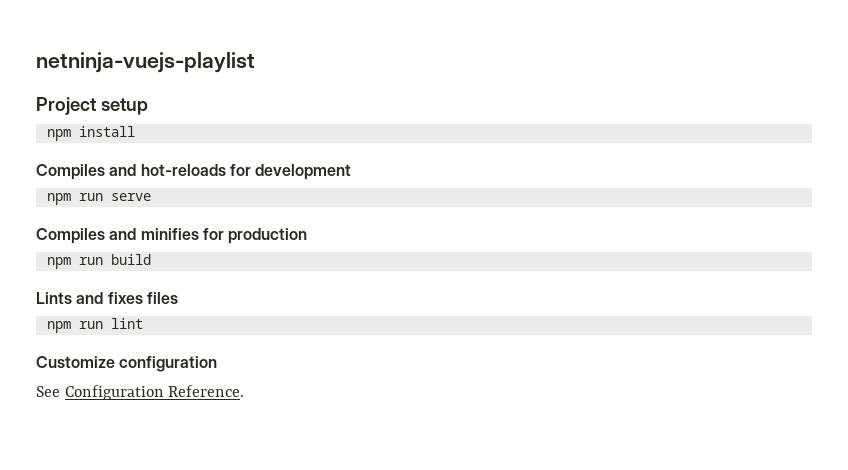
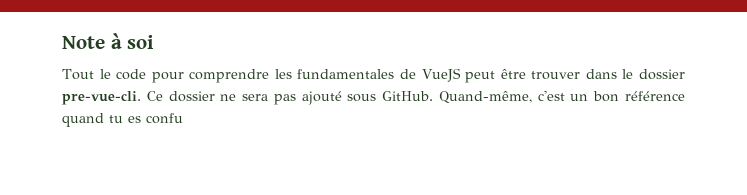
- netninja-vuejs-playlist
- Project setup
- npm install
- Compiles and hot-reloads for development
- npm run serve
- Compiles and minifies for production
- npm run build
- Lints and fixes files
- npm run lint
- Customize configuration
- See Configuration Reference.
+ Note à soi
+ Tout le code pour comprendre les fundamentales de VueJS peut être trouver dans le dossier pre-vue-cli. Ce dossier ne sera pas ajouté sous GitHub. Quand-même, c'est un bon référence quand tu es confu

